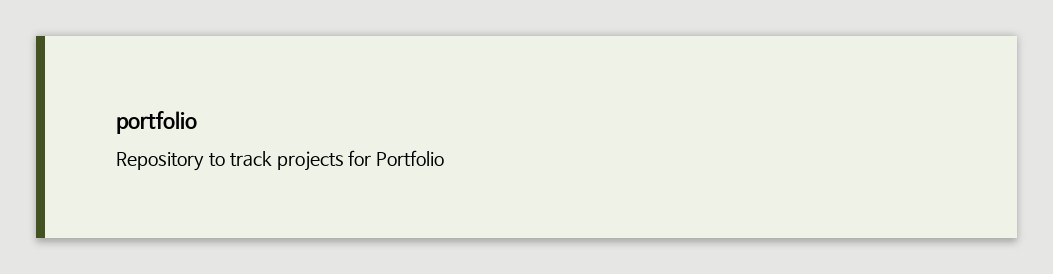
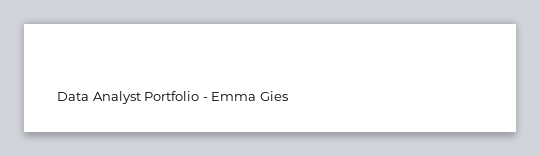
- portfolio
- Repository to track projects for Portfolio
+ Data Analyst Portfolio - Emma Gies

